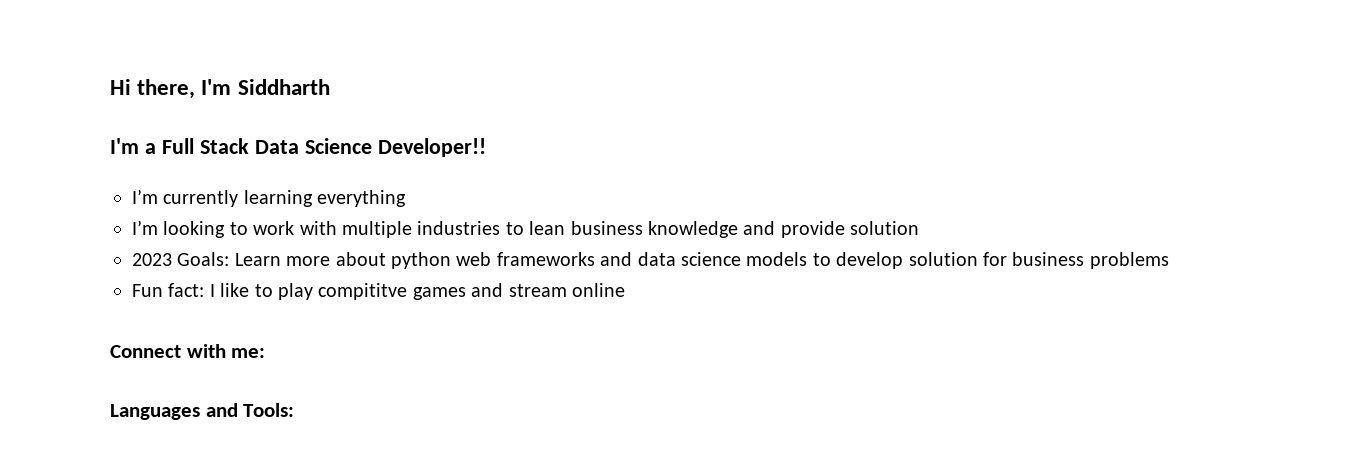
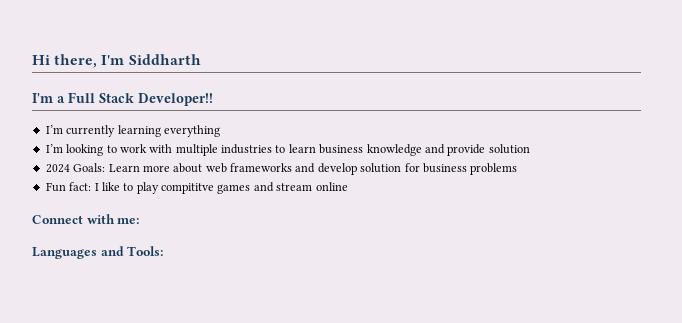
- I'm a Full Stack Data Science Developer!!
+ I'm a Full Stack Developer!!
- I’m looking to work with multiple industries to lean business knowledge and provide solution
+ I’m looking to work with multiple industries to learn business knowledge and provide solution
- 2023 Goals: Learn more about python web frameworks and data science models to develop solution for business problems
+ 2024 Goals: Learn more about web frameworks and develop solution for business problems

